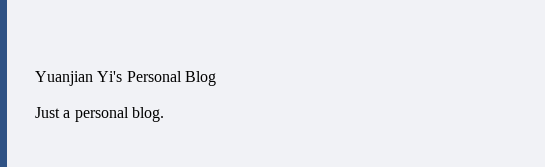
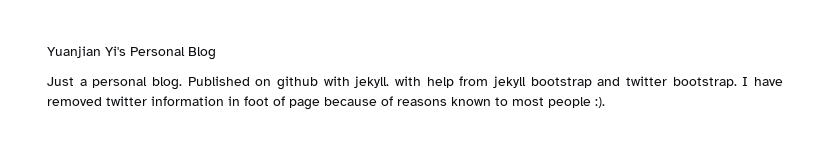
+ Published on github with jekyll. with help from jekyll bootstrap and twitter bootstrap. I have removed twitter information in foot of page because of reasons known to most people :).

